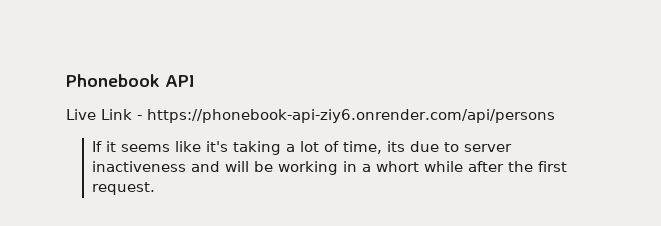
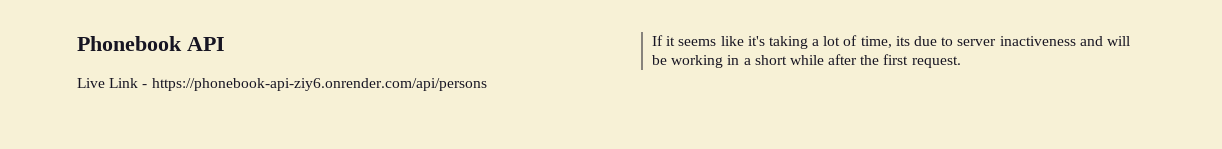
- If it seems like it's taking a lot of time, its due to server inactiveness and will be working in a whort while after the first request.
+ If it seems like it's taking a lot of time, its due to server inactiveness and will be working in a short while after the first request.

